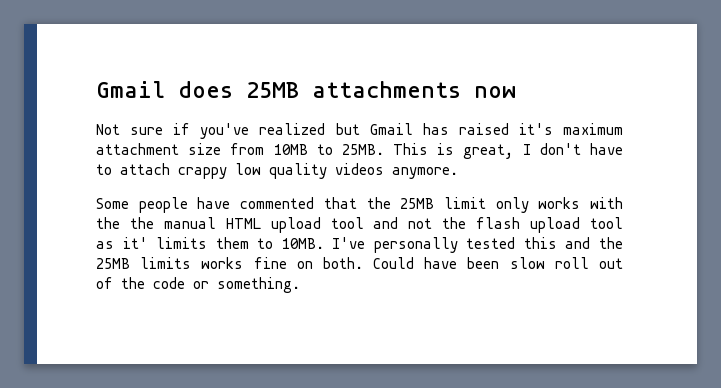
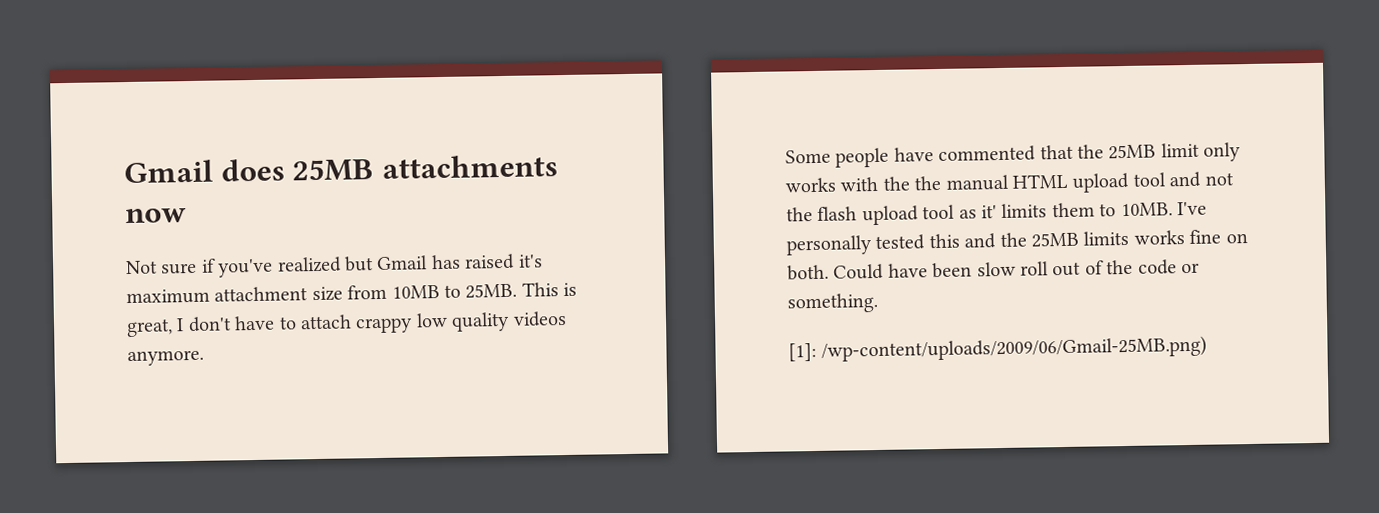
+ [1]: /wp-content/uploads/2009/06/Gmail-25MB.png)

